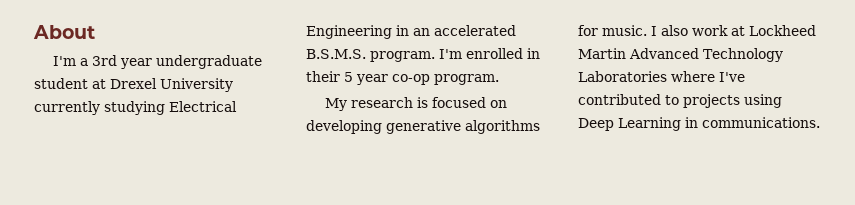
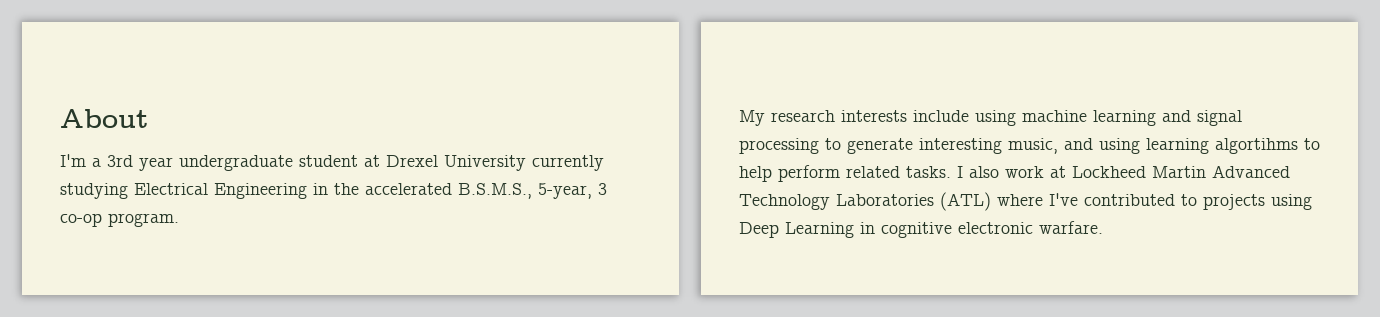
- I'm a 3rd year undergraduate student at Drexel University currently studying Electrical Engineering in an accelerated B.S.M.S. program. I'm enrolled in their 5 year co-op program.
- My research is focused on developing generative algorithms for music.
+ I'm a 3rd year undergraduate student at Drexel University currently studying Electrical Engineering in the accelerated B.S.M.S., 5-year, 3 co-op program.
+ My research interests include using machine learning and signal processing to generate interesting music, and using learning algortihms to help perform related tasks.
- I also work at Lockheed Martin Advanced Technology Laboratories where I've contributed to projects using Deep Learning in communications.
+ I also work at Lockheed Martin Advanced Technology Laboratories (ATL) where I've contributed to projects using Deep Learning in cognitive electronic warfare.

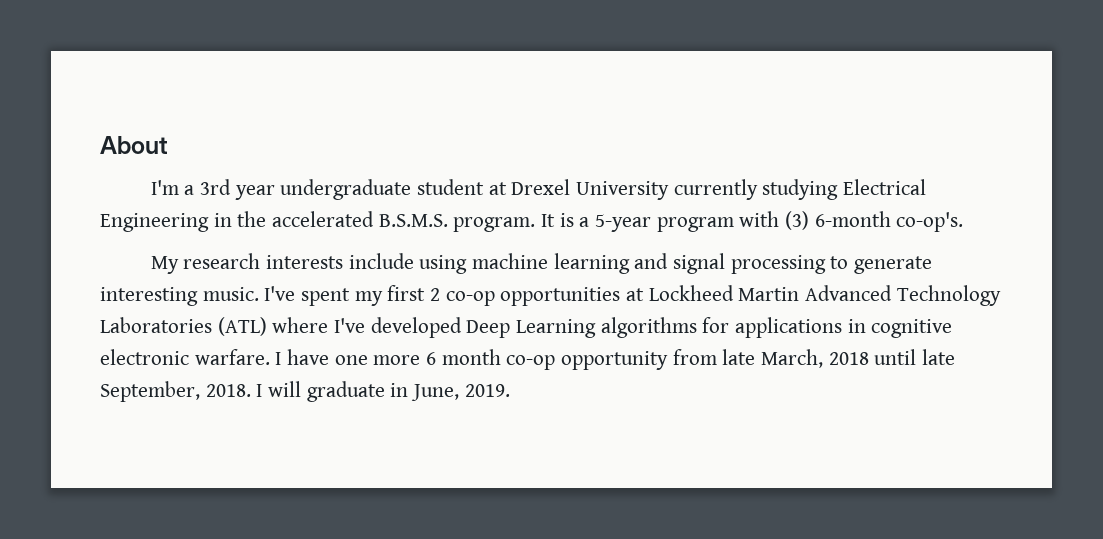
- I'm a 3rd year undergraduate student at Drexel University currently studying Electrical Engineering in the accelerated B.S.M.S., 5-year, 3 co-op program.
+ I'm a 3rd year undergraduate student at Drexel University currently studying Electrical Engineering in the accelerated B.S.M.S. program. It is a 5-year program with (3) 6-month co-op's.
- My research interests include using machine learning and signal processing to generate interesting music, and using learning algortihms to help perform related tasks. I also work at Lockheed Martin Advanced Technology Laboratories (ATL) where I've contributed to projects using Deep Learning in cognitive electronic warfare.
+ My research interests include using machine learning and signal processing to generate interesting music. I've spent my first 2 co-op opportunities at Lockheed Martin Advanced Technology Laboratories (ATL) where I've developed Deep Learning algorithms for applications in cognitive electronic warfare. I have one more 6 month co-op opportunity from late March, 2018 until late September, 2018. I will graduate in June, 2019.

